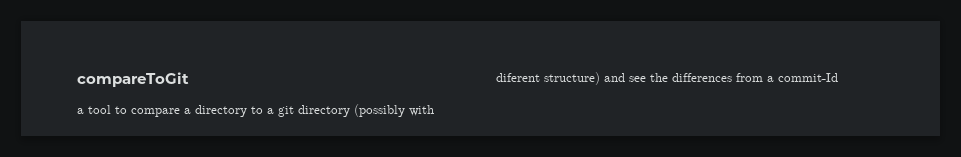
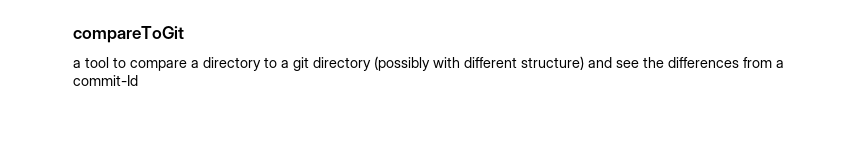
- a tool to compare a directory to a git directory (possibly with diferent structure) and see the differences from a commit-Id
+ a tool to compare a directory to a git directory (possibly with different structure) and see the differences from a commit-Id

